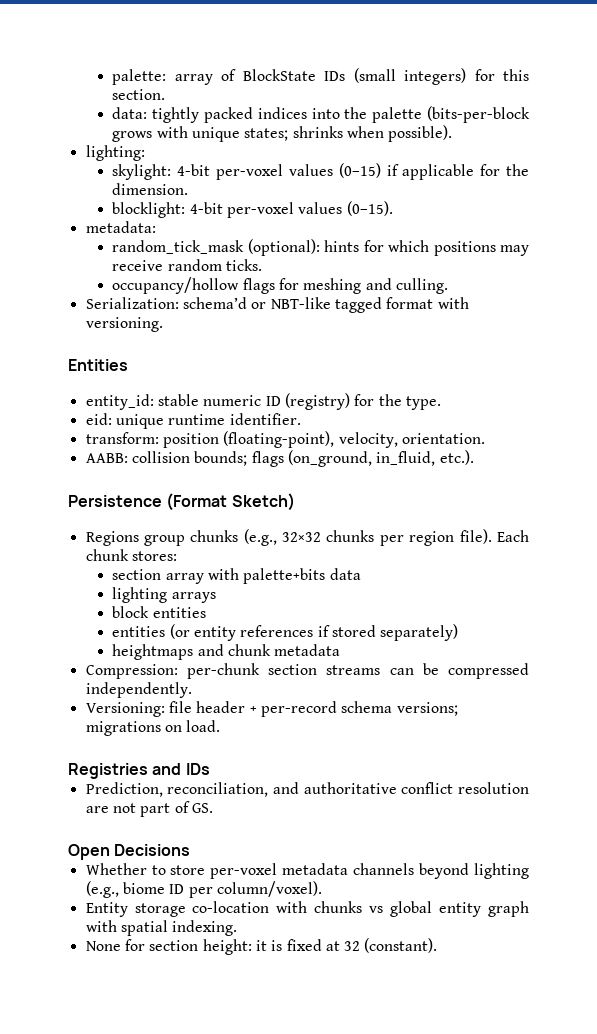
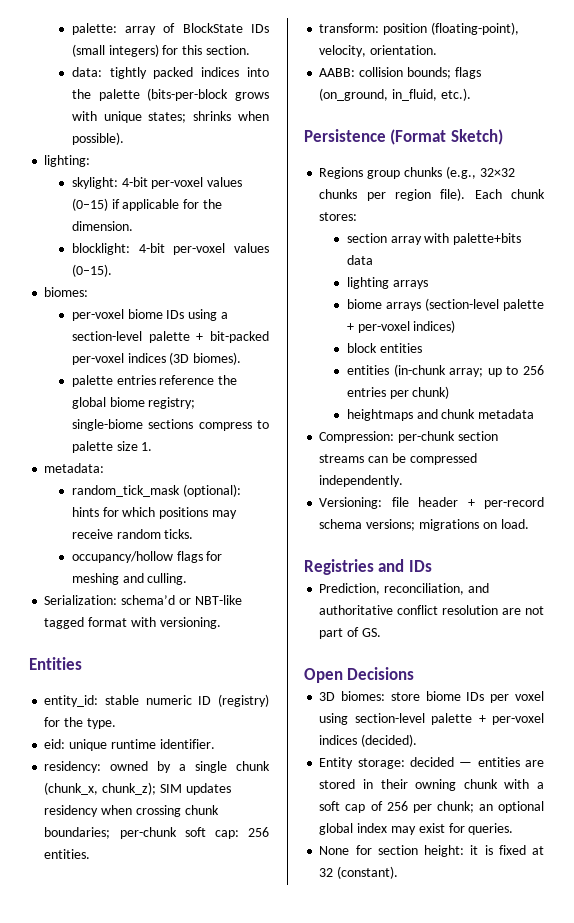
  blocklight: 4-bit per-voxel values (0–15).
+ biomes:
+ per-voxel biome IDs using a section-level palette + bit-packed per-voxel indices (3D biomes).
+ palette entries reference the global biome registry; single-biome sections compress to palette size 1.
+ residency: owned by a single chunk (chunk_x, chunk_z); SIM updates residency when crossing chunk boundaries; per-chunk soft cap: 256 entities.
+ biome arrays (section-level palette + per-voxel indices)
  block entities
- entities (or entity references if stored separately)
+ entities (in-chunk array; up to 256 entries per chunk)
- Whether to store per-voxel metadata channels beyond lighting (e.g., biome ID per column/voxel).
- Entity storage co-location with chunks vs global entity graph with spatial indexing.
+ 3D biomes: store biome IDs per voxel using section-level palette + per-voxel indices (decided).
+ Entity storage: decided — entities are stored in their owning chunk with a soft cap of 256 per chunk; an optional global index may exist for queries.

